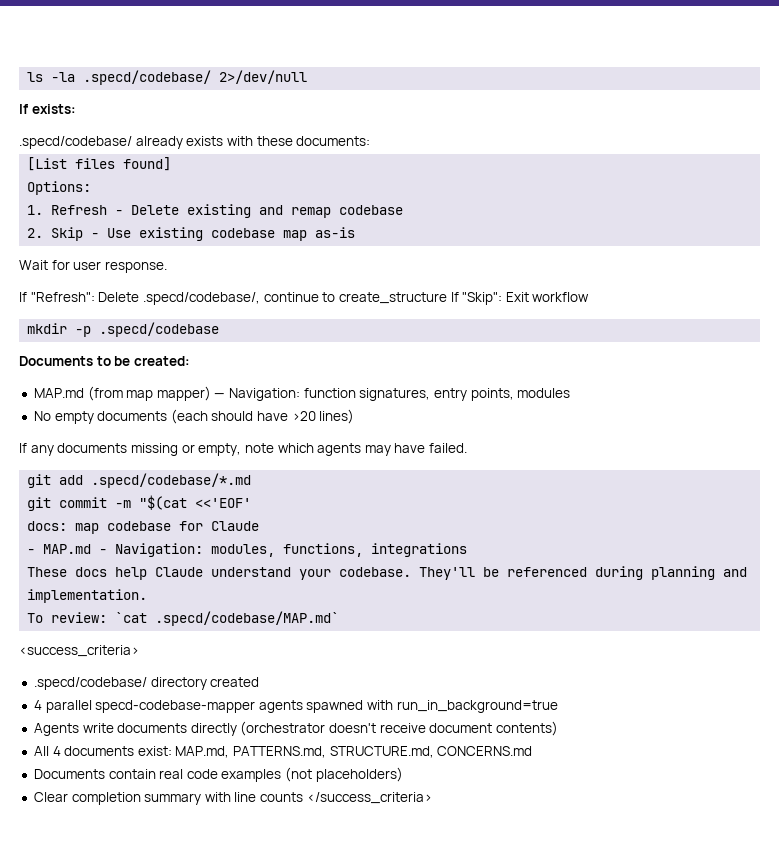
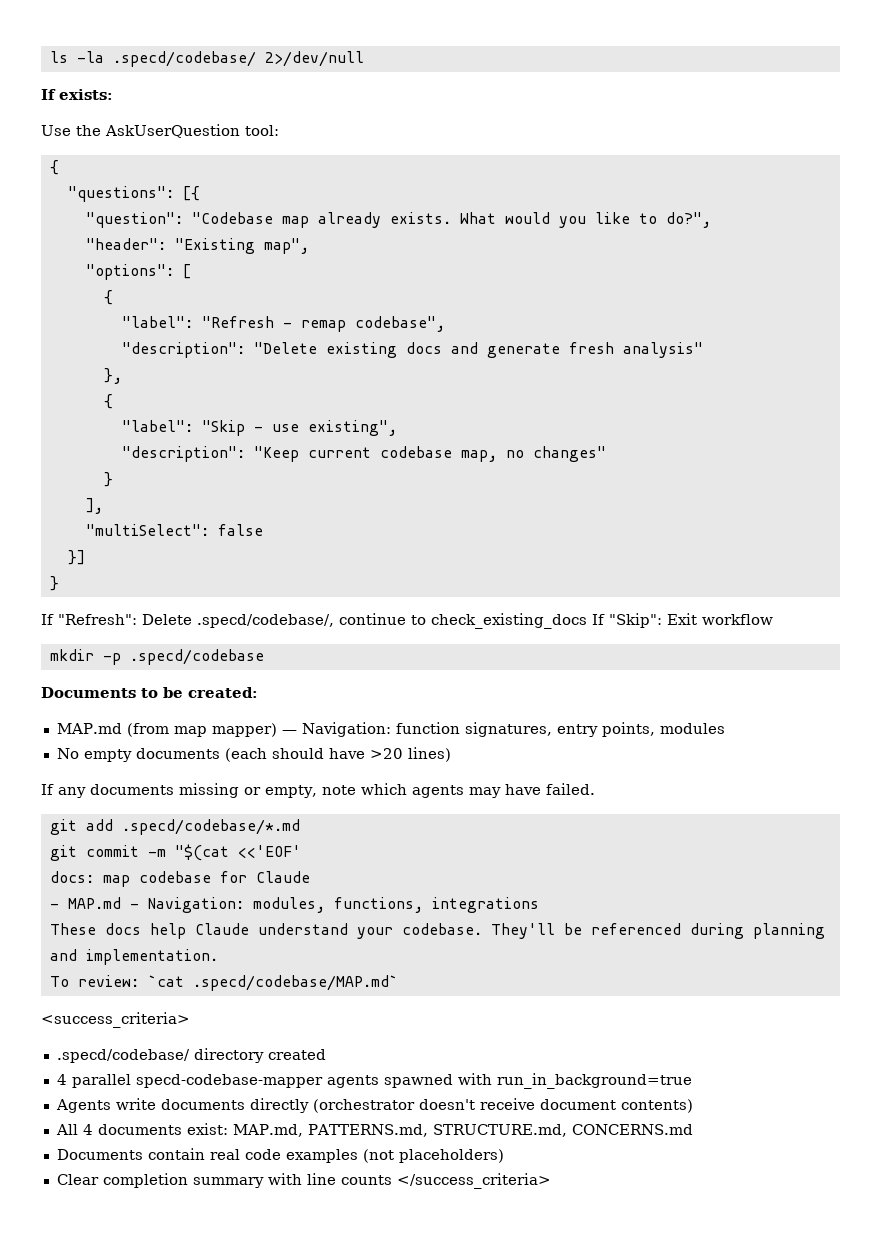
- .specd/codebase/ already exists with these documents:
- [List files found]
- Options:
- 1. Refresh - Delete existing and remap codebase
- 2. Skip - Use existing codebase map as-is
- Wait for user response.
+ Use the AskUserQuestion tool:
+ {
+ "questions": [{
+ "question": "Codebase map already exists. What would you like to do?",
+ "header": "Existing map",
+ "options": [
+ {
+ "label": "Refresh - remap codebase",
+ "description": "Delete existing docs and generate fresh analysis"
+ },
+ {
+ "label": "Skip - use existing",
+ "description": "Keep current codebase map, no changes"
+ }
+ ],
+ "multiSelect": false
+ }]
+ }
- If "Refresh": Delete .specd/codebase/, continue to create_structure If "Skip": Exit workflow
+ If "Refresh": Delete .specd/codebase/, continue to check_existing_docs If "Skip": Exit workflow

